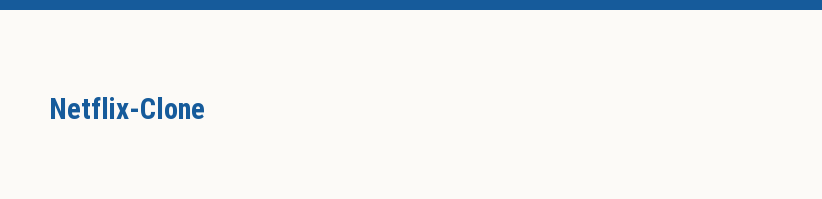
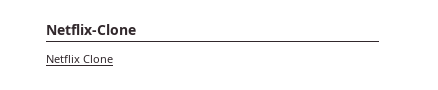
+ Netflix Clone

